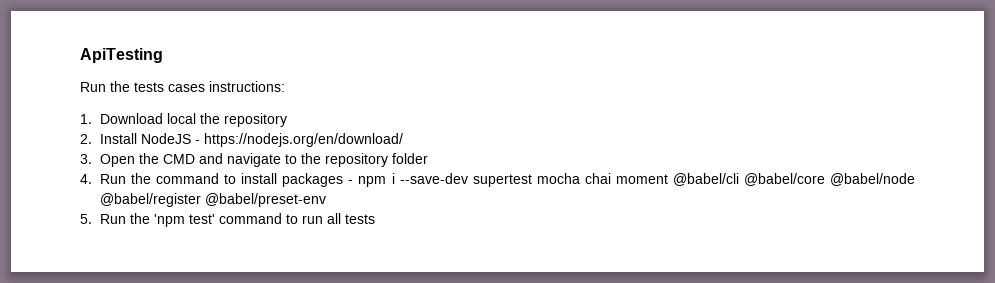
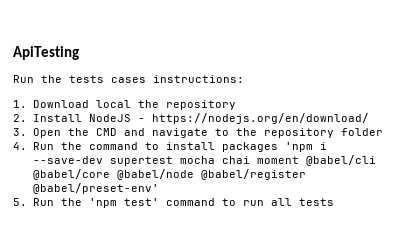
- 4. Run the command to install packages - npm i --save-dev supertest mocha chai moment @babel/cli @babel/core @babel/node @babel/register @babel/preset-env
+ 4. Run the command to install packages 'npm i --save-dev supertest mocha chai moment @babel/cli @babel/core @babel/node @babel/register @babel/preset-env'

